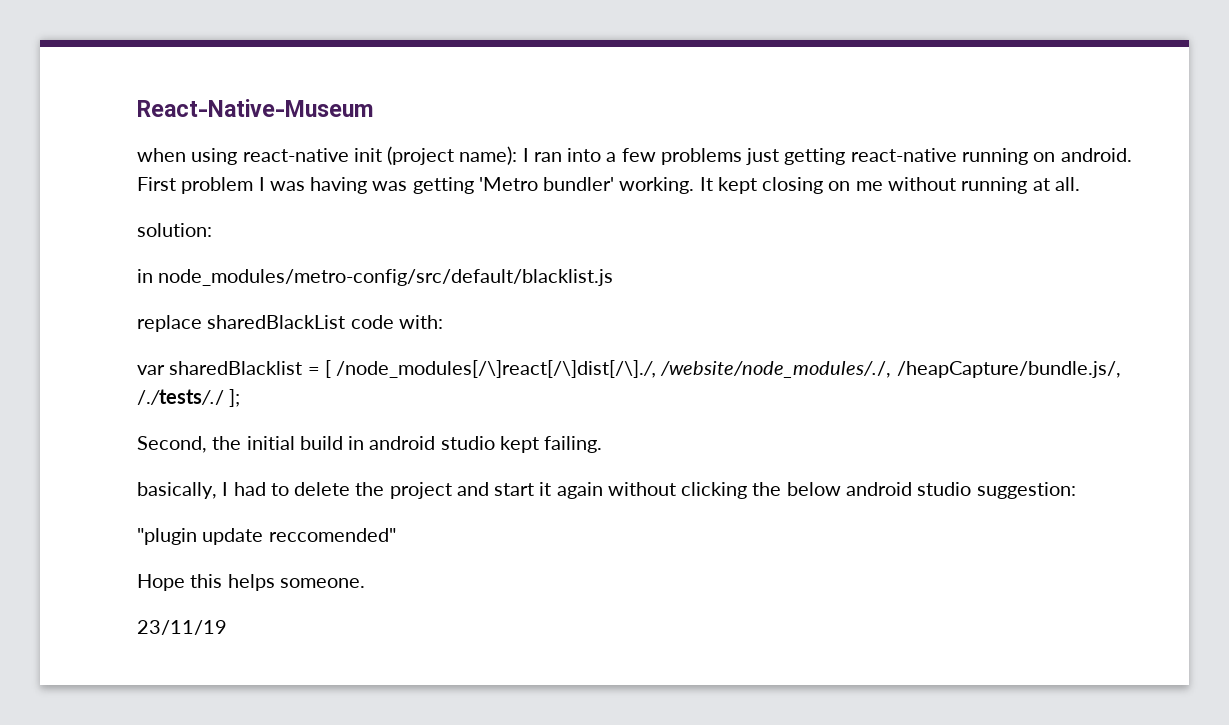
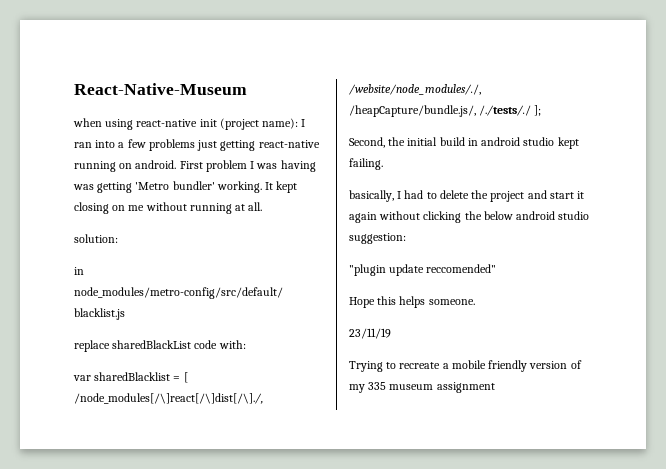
+ Trying to recreate a mobile friendly version of my 335 museum assignment

